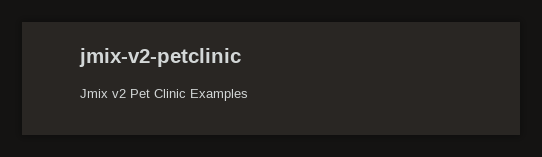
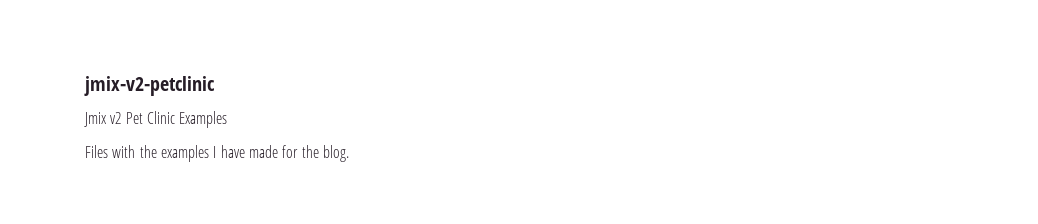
+ Files with the examples I have made for the blog.

